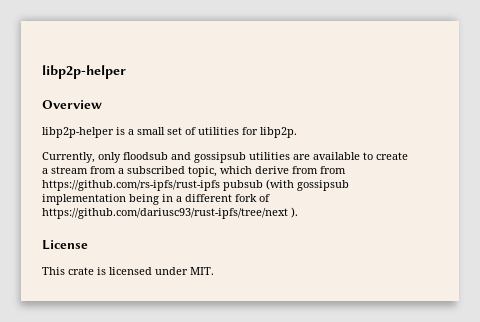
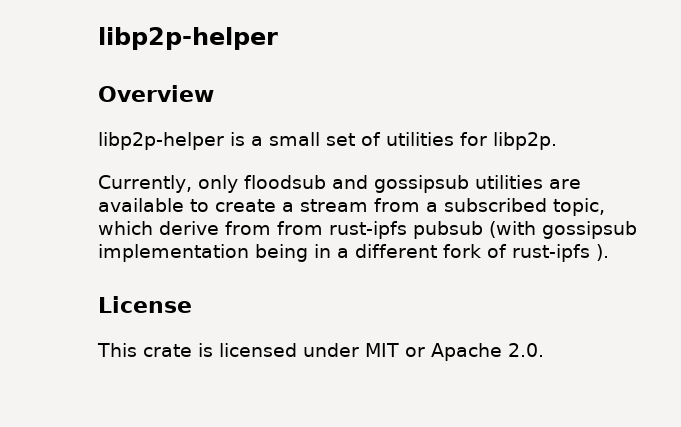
- Currently, only floodsub and gossipsub utilities are available to create a stream from a subscribed topic, which derive from from https://github.com/rs-ipfs/rust-ipfs pubsub (with gossipsub implementation being in a different fork of https://github.com/dariusc93/rust-ipfs/tree/next ).
+ Currently, only floodsub and gossipsub utilities are available to create a stream from a subscribed topic, which derive from from rust-ipfs pubsub (with gossipsub implementation being in a different fork of rust-ipfs ).
- This crate is licensed under MIT.
+ This crate is licensed under MIT or Apache 2.0.

